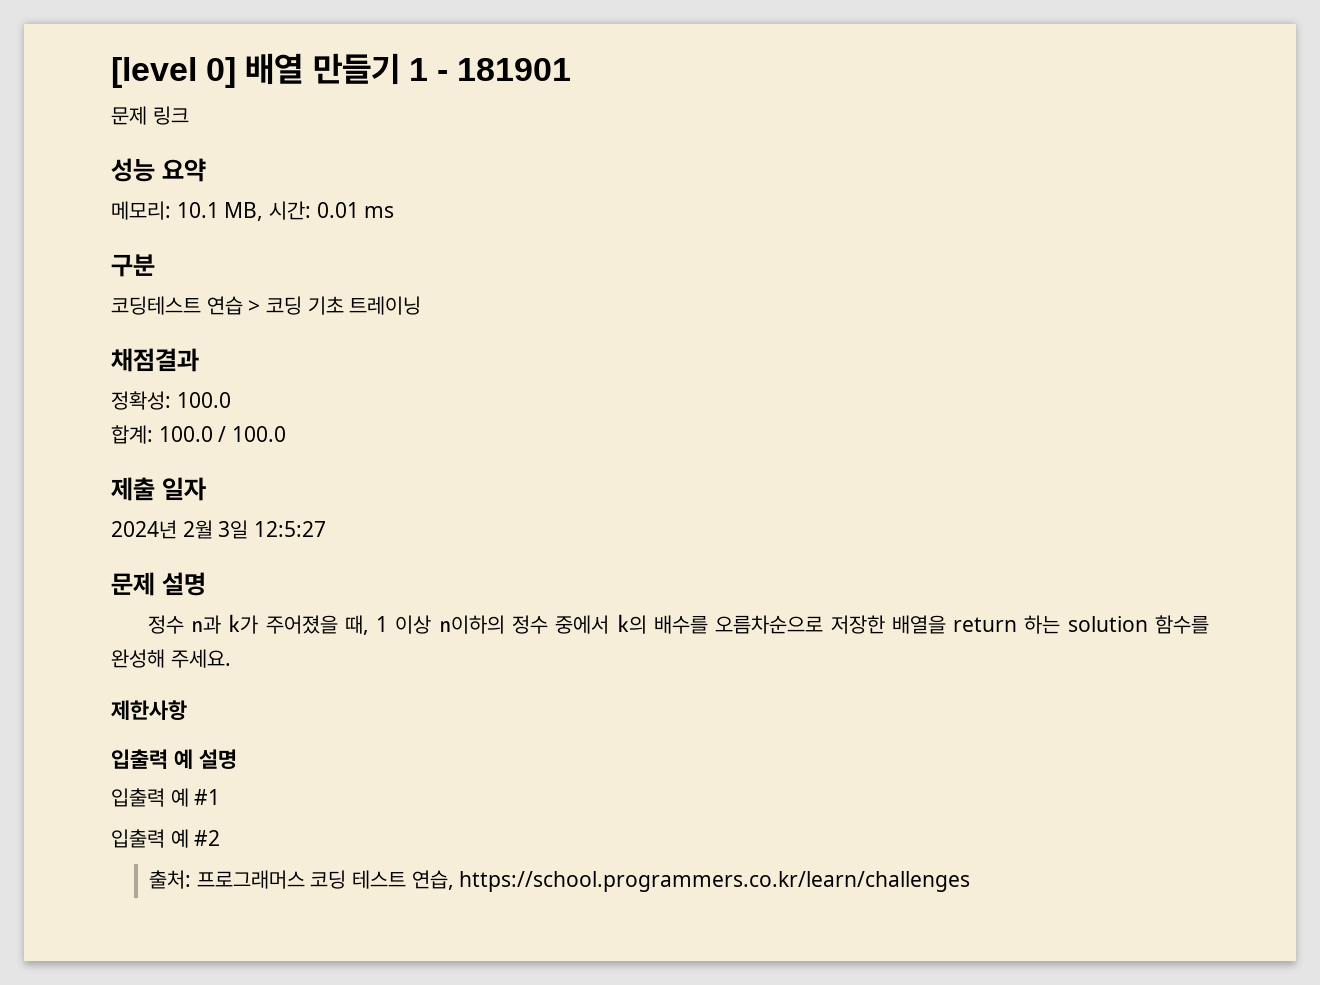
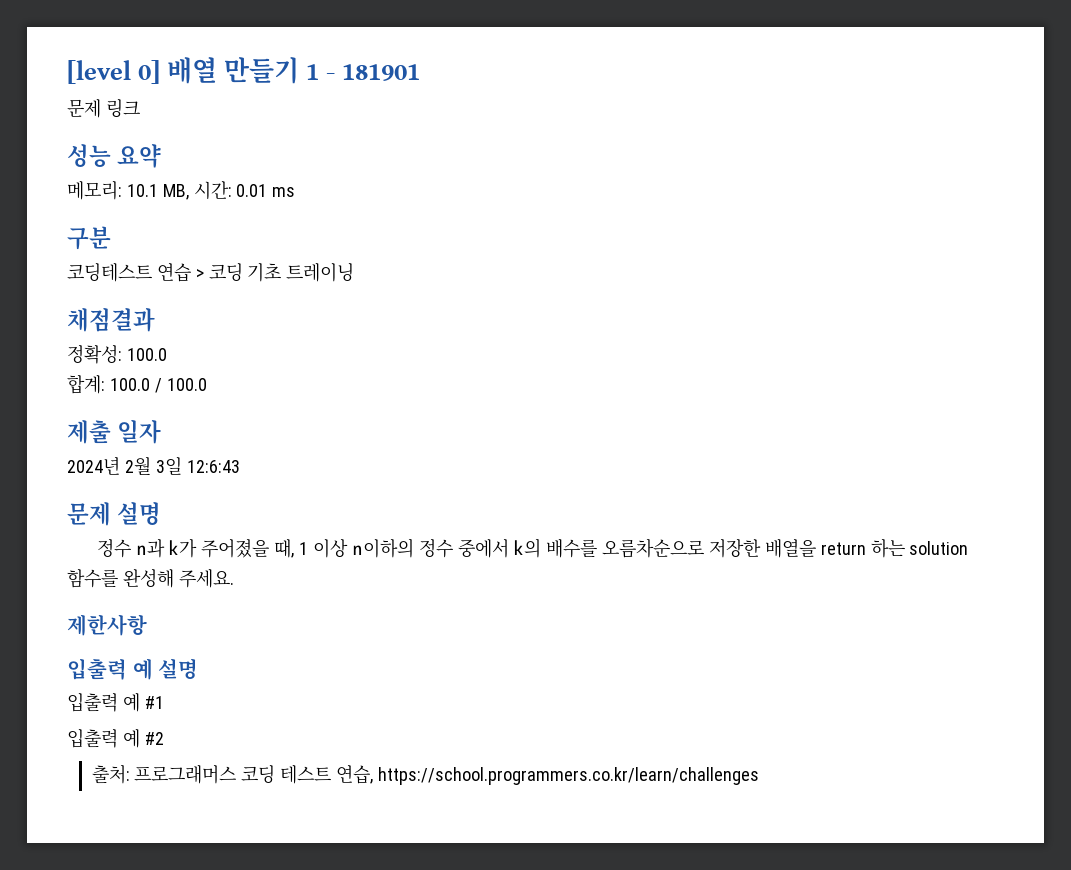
- 2024년 2월 3일 12:5:27
+ 2024년 2월 3일 12:6:43

